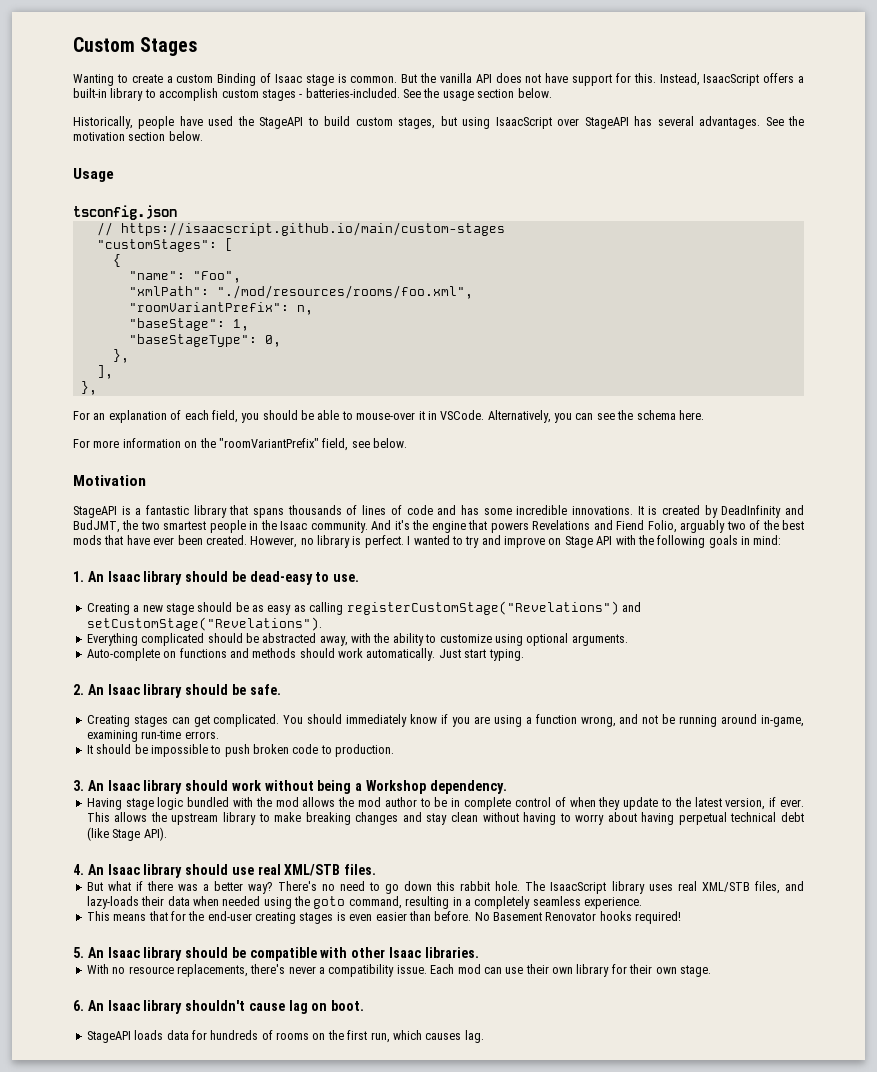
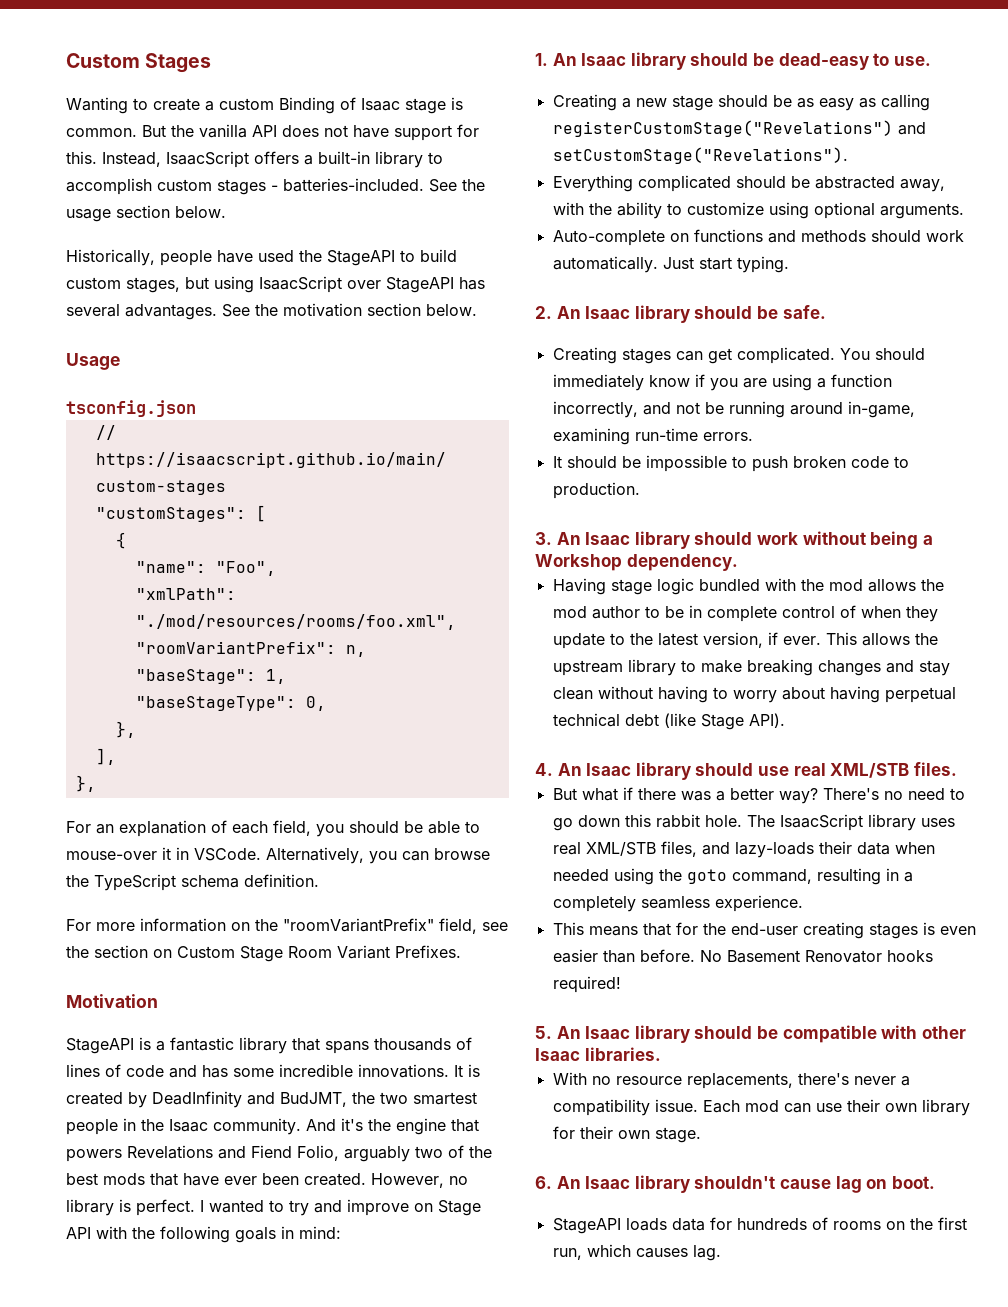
- Alternatively, you can see the schema here.
+ Alternatively, you can browse the TypeScript schema definition.
- For more information on the "roomVariantPrefix" field, see below.
+ For more information on the "roomVariantPrefix" field, see the section on Custom Stage Room Variant Prefixes.
- You should immediately know if you are using a function wrong, and not be running around in-game, examining run-time errors.
+ You should immediately know if you are using a function incorrectly, and not be running around in-game, examining run-time errors.

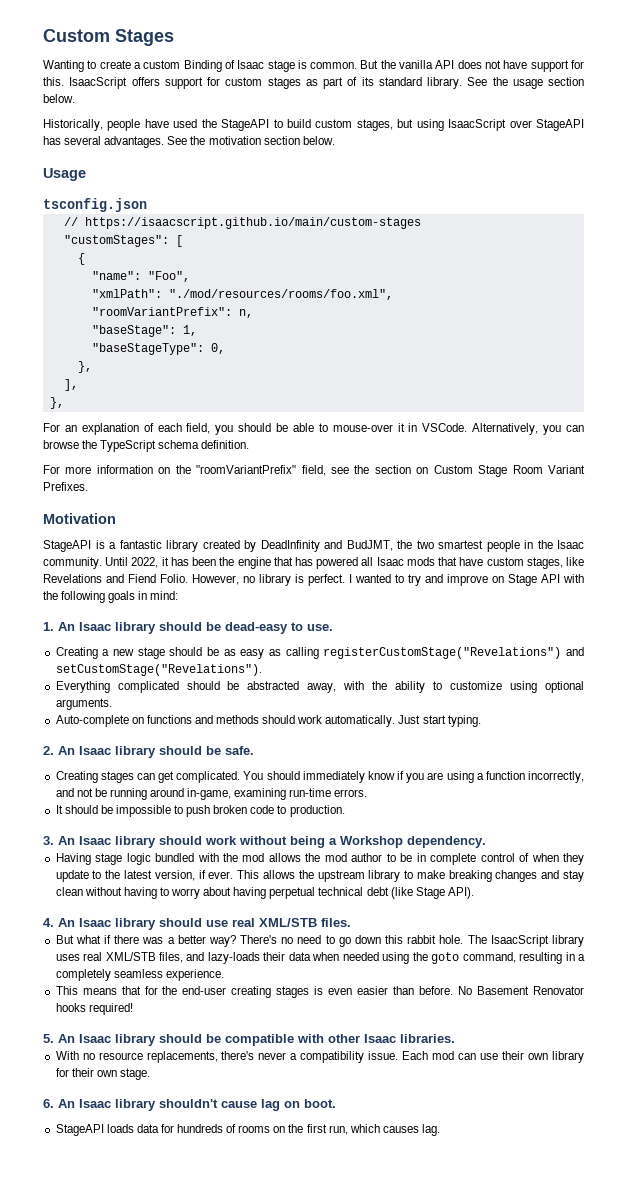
- Instead, IsaacScript offers a built-in library to accomplish custom stages - batteries-included.
+ IsaacScript offers support for custom stages as part of its standard library.
- StageAPI is a fantastic library that spans thousands of lines of code and has some incredible innovations. It is created by DeadInfinity and BudJMT, the two smartest people in the Isaac community.
+ StageAPI is a fantastic library created by DeadInfinity and BudJMT, the two smartest people in the Isaac community.
- And it's the engine that powers Revelations and Fiend Folio, arguably two of the best mods that have ever been created.
+ Until 2022, it has been the engine that has powered all Isaac mods that have custom stages, like Revelations and Fiend Folio.

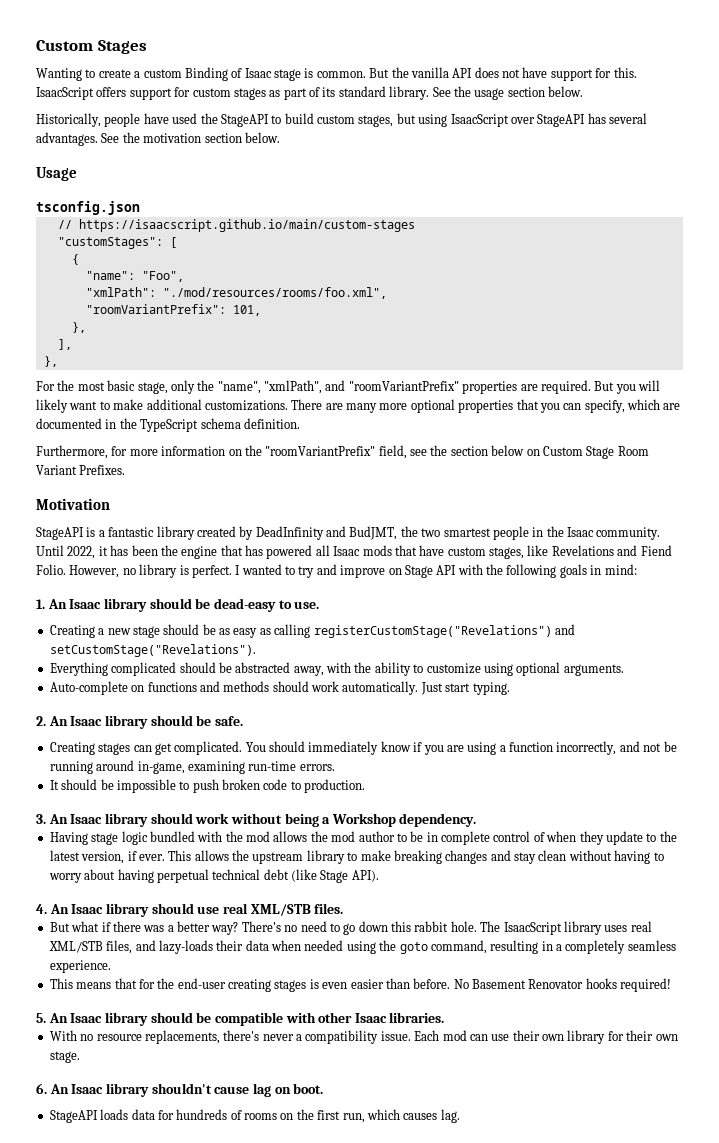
- "roomVariantPrefix": n,
- "baseStage": 1,
- "baseStageType": 0,
+ "roomVariantPrefix": 101,
- For an explanation of each field, you should be able to mouse-over it in VSCode. Alternatively, you can browse the TypeScript schema definition.
+ For the most basic stage, only the "name", "xmlPath", and "roomVariantPrefix" properties are required. But you will likely want to make additional customizations. There are many more optional properties that you can specify, which are documented in the TypeScript schema definition.
- For more information on the "roomVariantPrefix" field, see the section on Custom Stage Room Variant Prefixes.
+ Furthermore, for more information on the "roomVariantPrefix" field, see the section below on Custom Stage Room Variant Prefixes.

